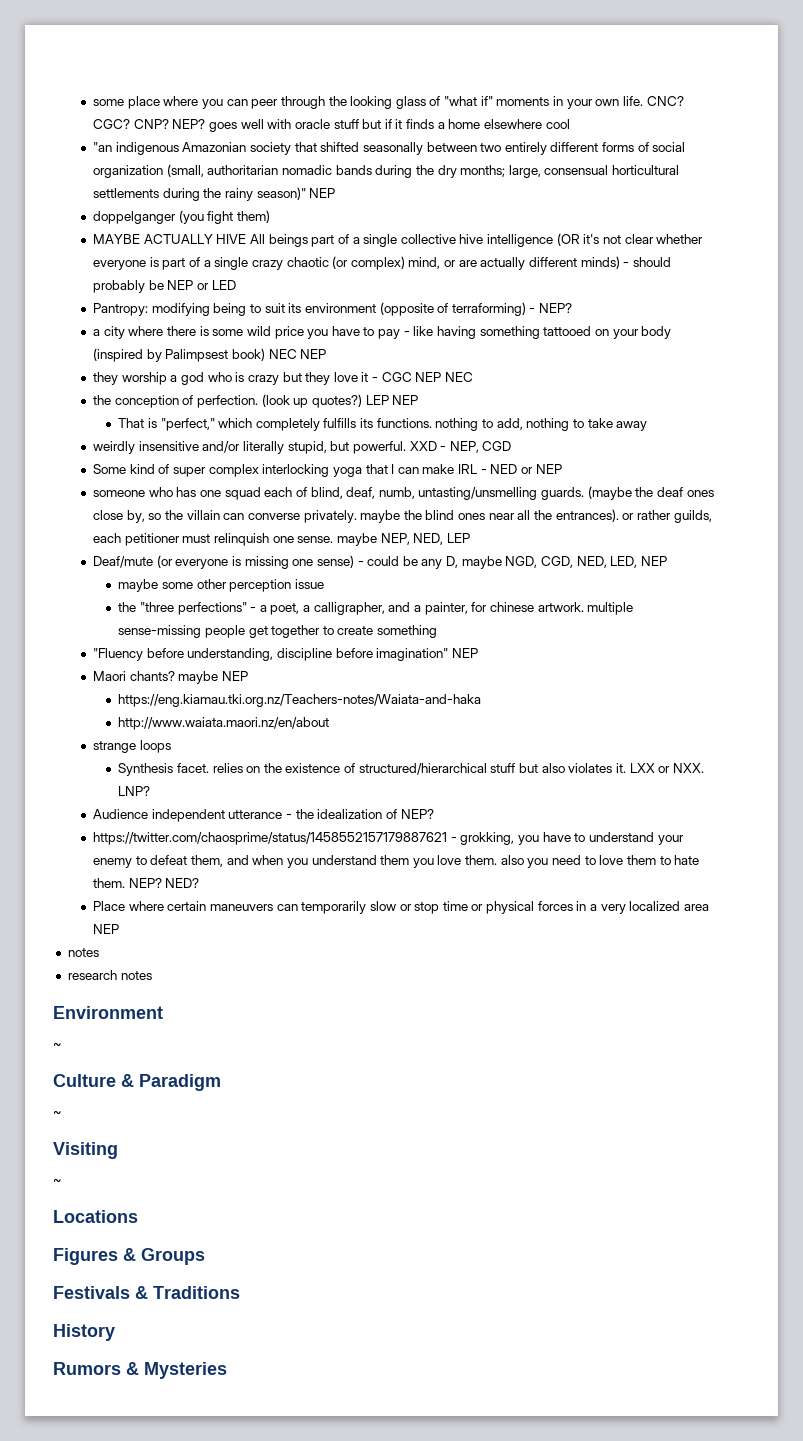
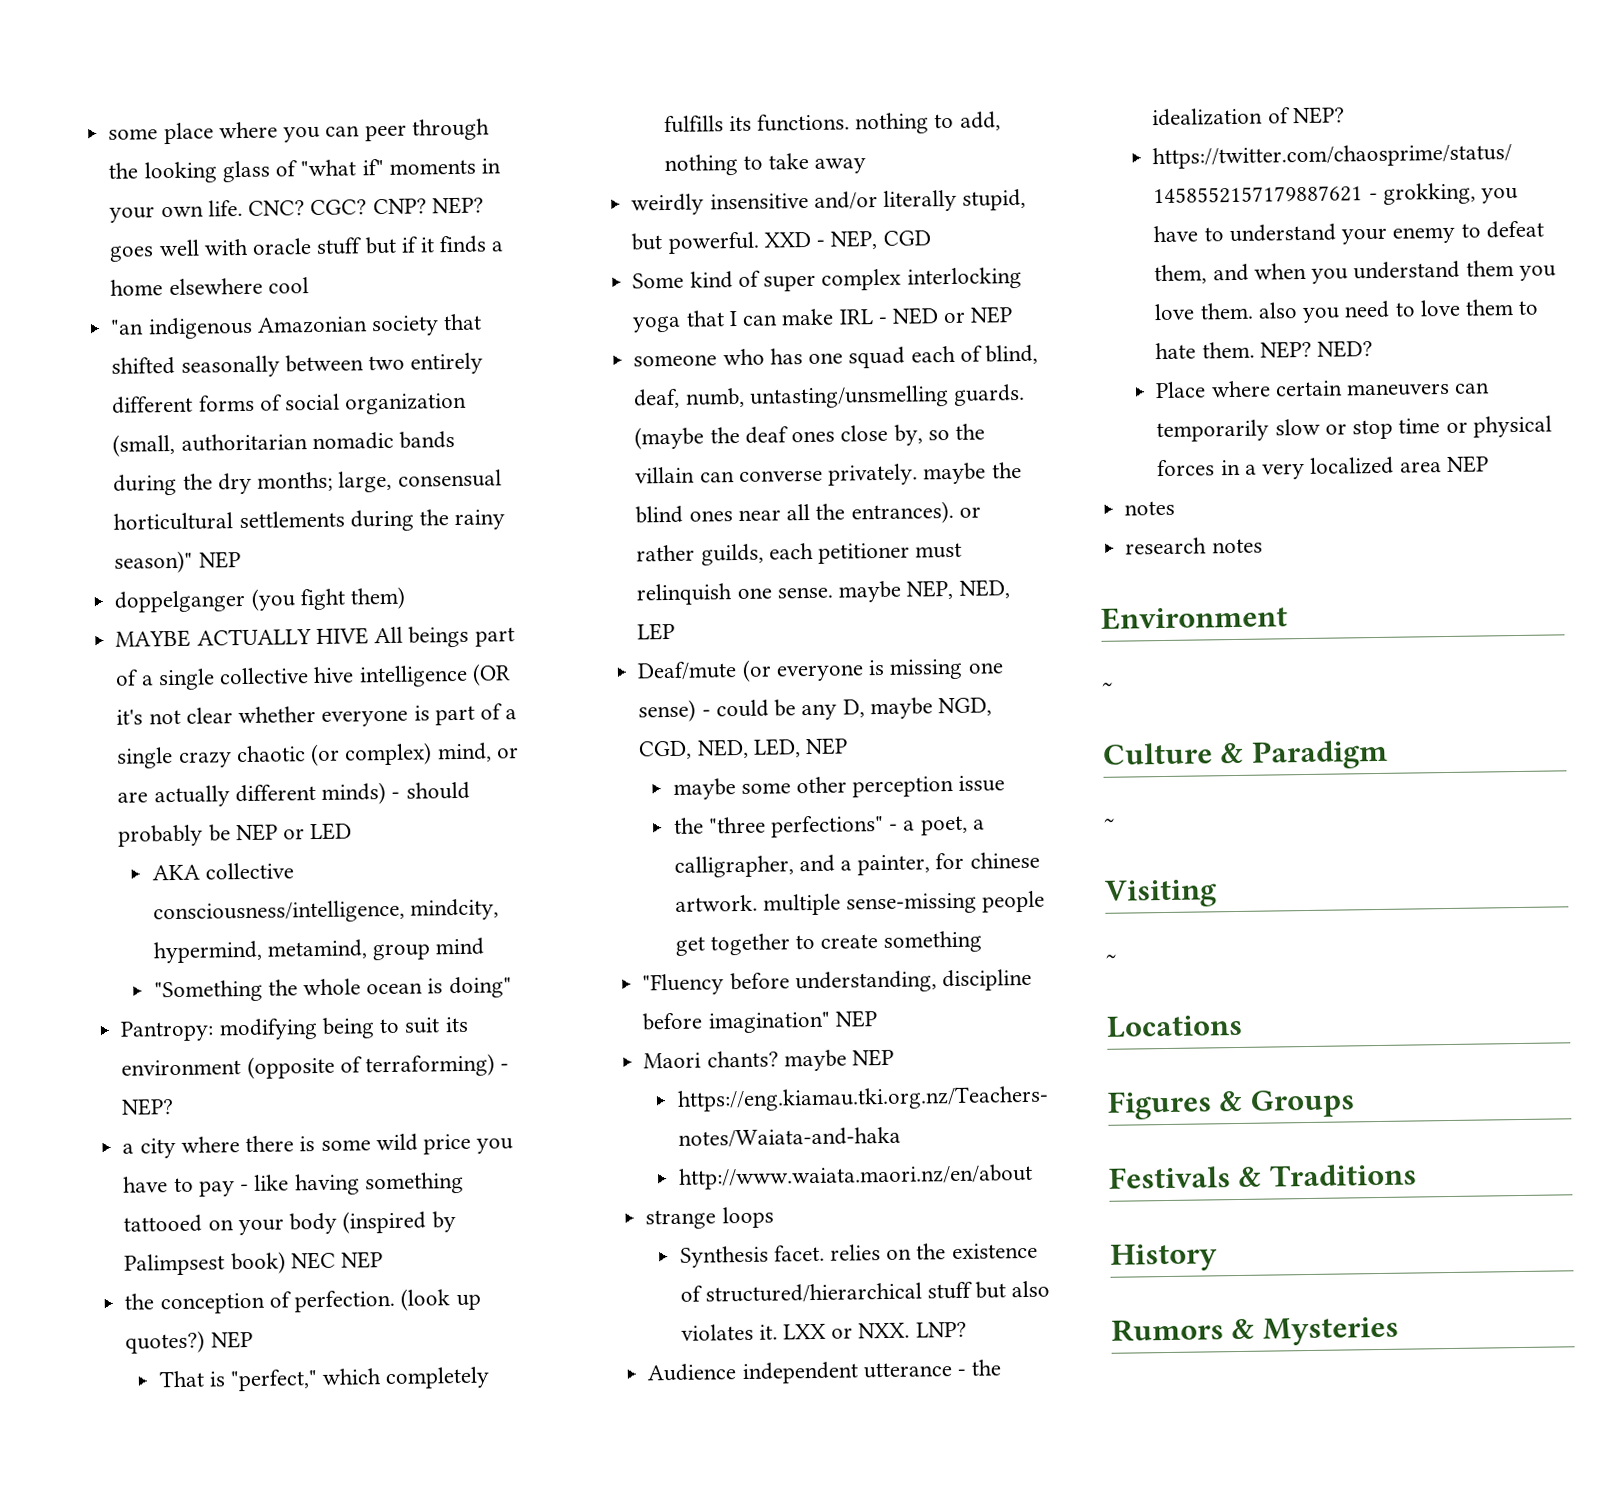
+ AKA collective consciousness/intelligence, mindcity, hypermind, metamind, group mind
+ "Something the whole ocean is doing"
- they worship a god who is crazy but they love it - CGC NEP NEC
- (look up quotes?) LEP NEP
+ (look up quotes?) NEP

